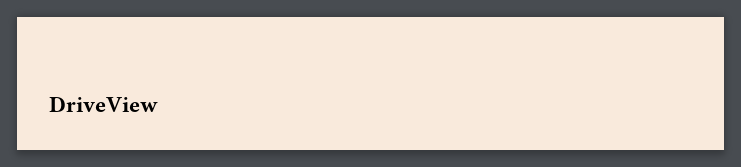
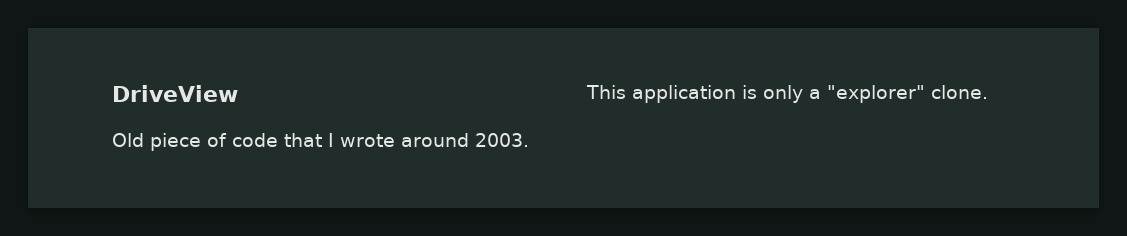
+ Old piece of code that I wrote around 2003. This application is only a "explorer" clone.

